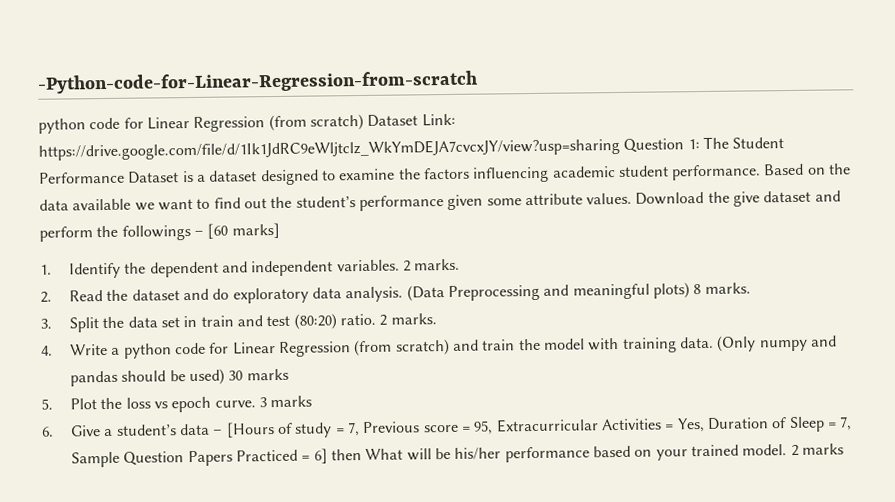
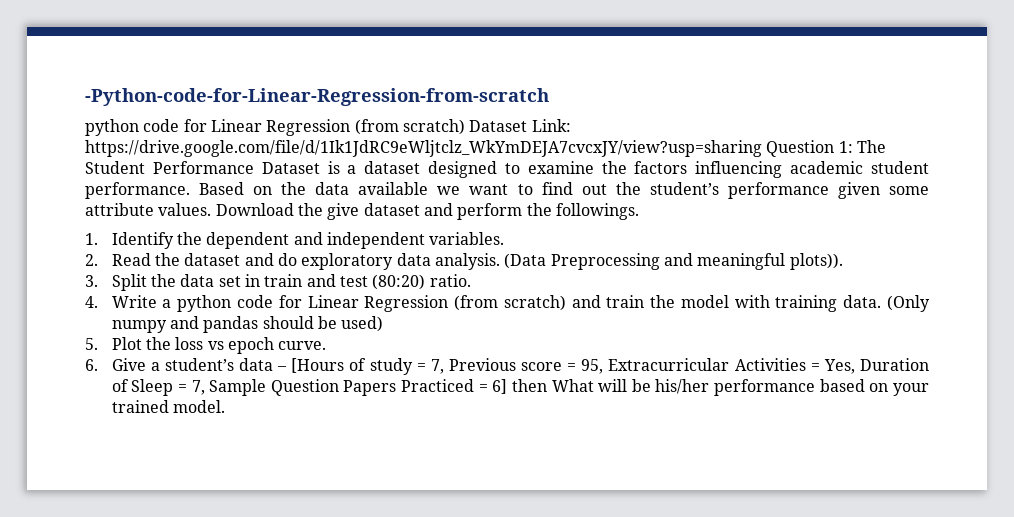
- Download the give dataset and perform the followings – [60 marks]
+ Download the give dataset and perform the followings.
- 1. Identify the dependent and independent variables. 2 marks.
+ 1. Identify the dependent and independent variables.
- (Data Preprocessing and meaningful plots) 8 marks.
+ (Data Preprocessing and meaningful plots)).
- 3. Split the data set in train and test (80:20) ratio. 2 marks.
+ 3. Split the data set in train and test (80:20) ratio.
- (Only numpy and pandas should be used) 30 marks
+ (Only numpy and pandas should be used)
- 3 marks
- 2 marks

